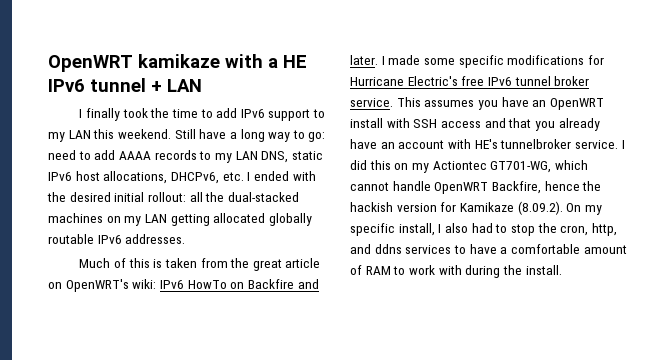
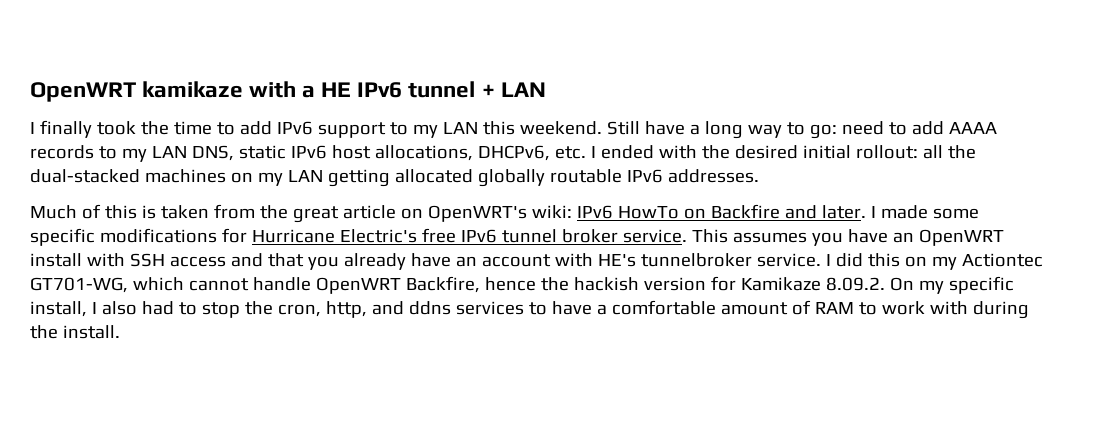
- I did this on my Actiontec GT701-WG, which cannot handle OpenWRT Backfire, hence the hackish version for Kamikaze (8.09.2). On my specific install, I also had to stop the cron, http, and ddns services to have a comfortable amount of RAM to work with during the install.
+ I did this on my Actiontec GT701-WG, which cannot handle OpenWRT Backfire, hence the hackish version for Kamikaze 8.09.2. On my specific install, I also had to stop the cron, http, and ddns services to have a comfortable amount of RAM to work with during the install.

